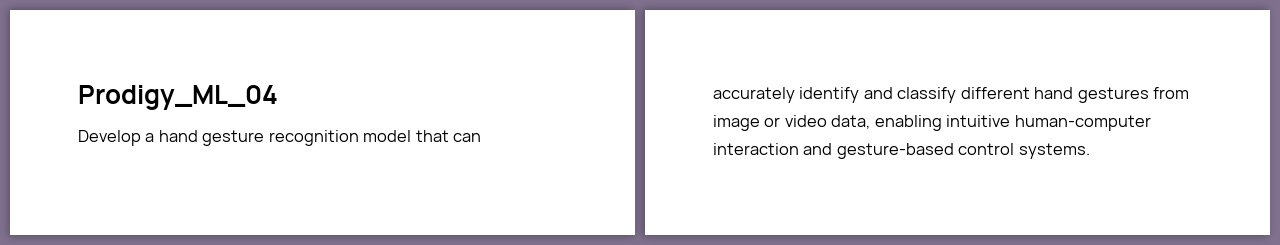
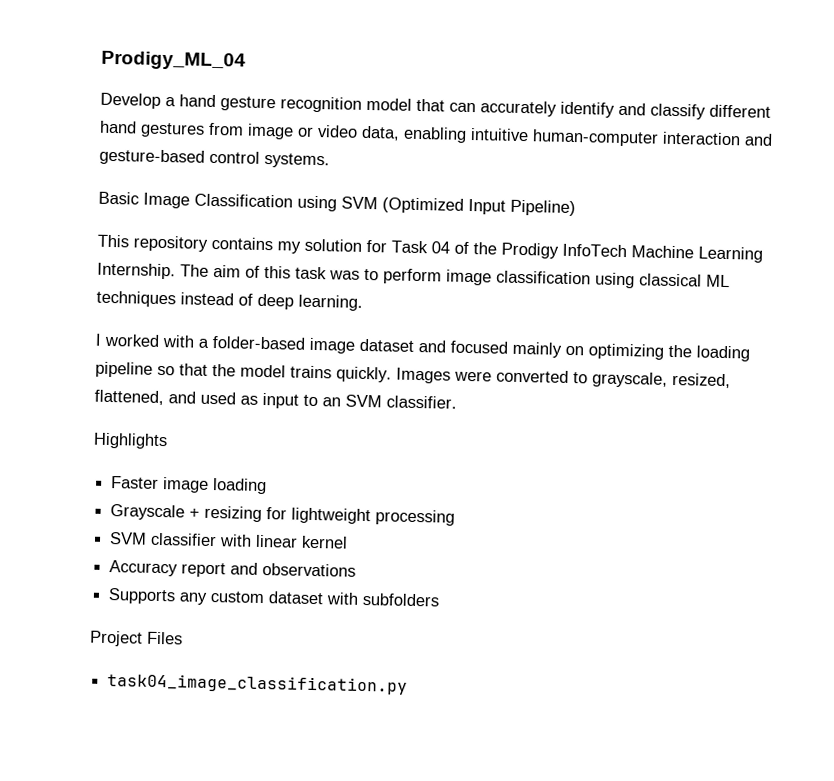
+ Basic Image Classification using SVM (Optimized Input Pipeline)
+ This repository contains my solution for Task 04 of the Prodigy InfoTech Machine Learning Internship. The aim of this task was to perform image classification using classical ML techniques instead of deep learning.
+ I worked with a folder-based image dataset and focused mainly on optimizing the loading pipeline so that the model trains quickly. Images were converted to grayscale, resized, flattened, and used as input to an SVM classifier.
+ Highlights
+ Faster image loading
+ Grayscale + resizing for lightweight processing
+ SVM classifier with linear kernel
+ Accuracy report and observations
+ Supports any custom dataset with subfolders
+ Project Files
+ task04_image_classification.py

